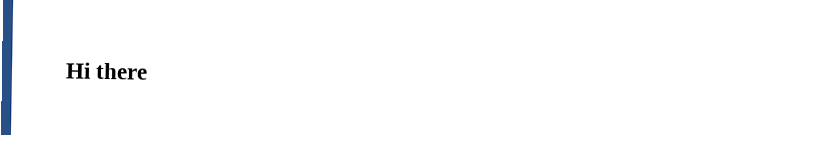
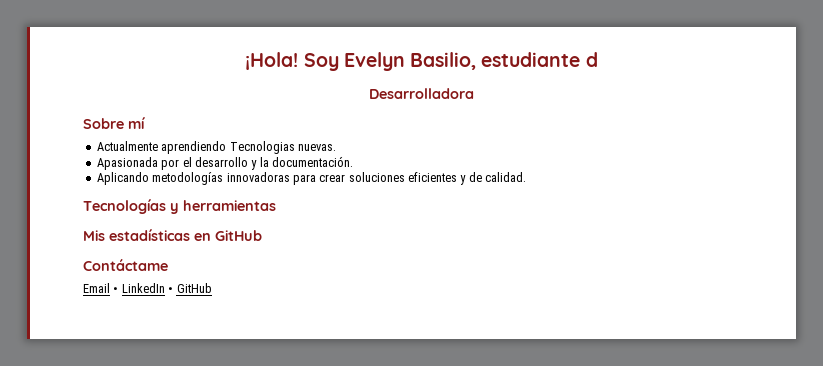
- Hi there
+ ¡Hola! Soy Evelyn Basilio, estudiante d
+ Desarrolladora
+ Sobre mí
+ Actualmente aprendiendo Tecnologias nuevas.
+ Apasionada por el desarrollo y la documentación.
+ Aplicando metodologías innovadoras para crear soluciones eficientes y de calidad.
+ Tecnologías y herramientas
+ Mis estadísticas en GitHub
+ Contáctame
+ Email • LinkedIn • GitHub

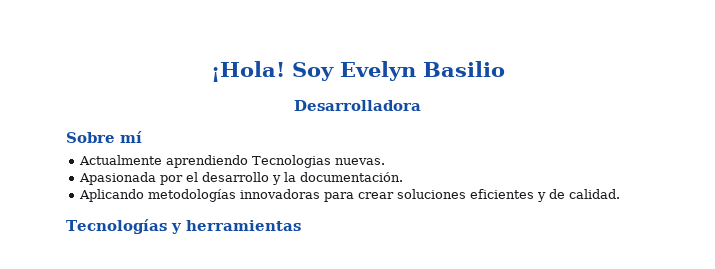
- Soy Evelyn Basilio, estudiante d
+ Soy Evelyn Basilio
- Mis estadísticas en GitHub
- Contáctame
- Email • LinkedIn • GitHub

